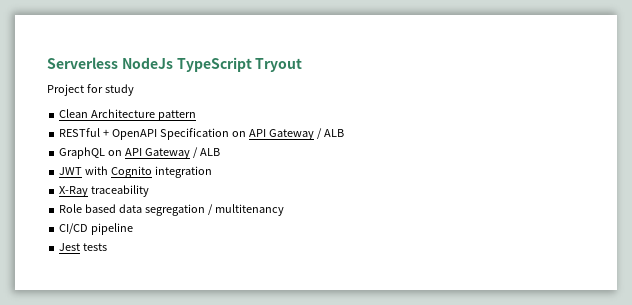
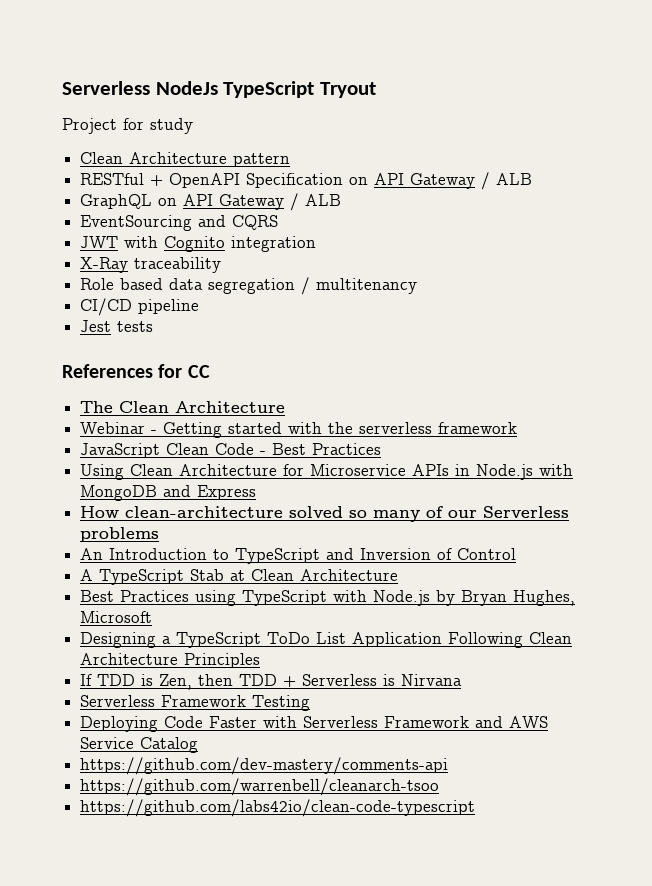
+ EventSourcing and CQRS
+ References for CC
+ The Clean Architecture
+ Webinar - Getting started with the serverless framework
+ JavaScript Clean Code - Best Practices
+ Using Clean Architecture for Microservice APIs in Node.js with MongoDB and Express
+ How clean-architecture solved so many of our Serverless problems
+ An Introduction to TypeScript and Inversion of Control
+ A TypeScript Stab at Clean Architecture
+ Best Practices using TypeScript with Node.js by Bryan Hughes, Microsoft
+ Designing a TypeScript ToDo List Application Following Clean Architecture Principles
+ If TDD is Zen, then TDD + Serverless is Nirvana
+ Serverless Framework Testing
+ Deploying Code Faster with Serverless Framework and AWS Service Catalog
+ https://github.com/dev-mastery/comments-api
+ https://github.com/warrenbell/cleanarch-tsoo
+ https://github.com/labs42io/clean-code-typescript

